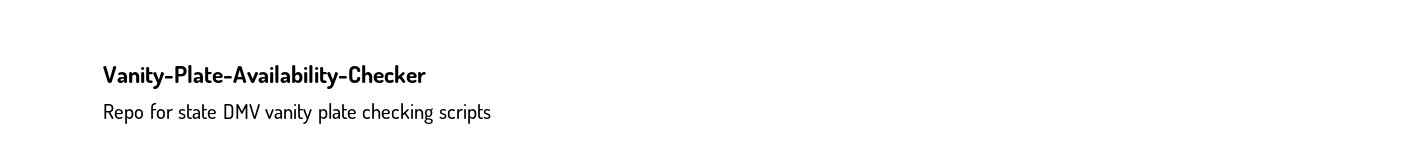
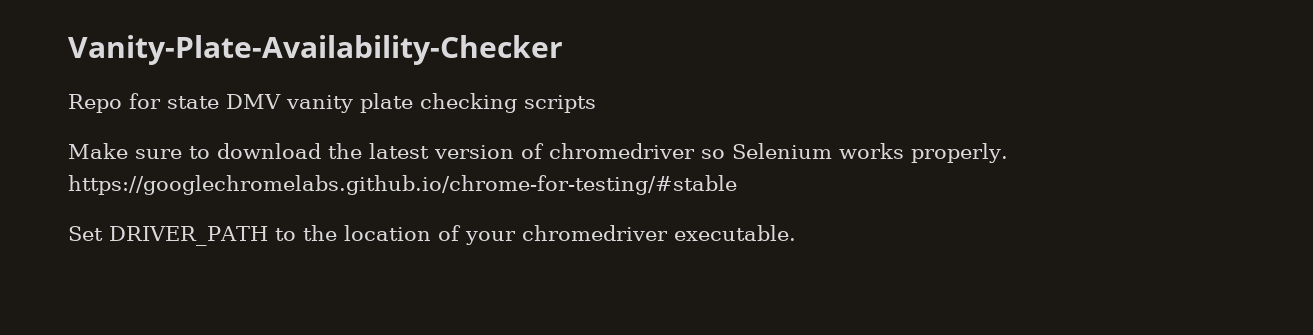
+ Make sure to download the latest version of chromedriver so Selenium works properly. https://googlechromelabs.github.io/chrome-for-testing/#stable
+ Set DRIVER_PATH to the location of your chromedriver executable.

